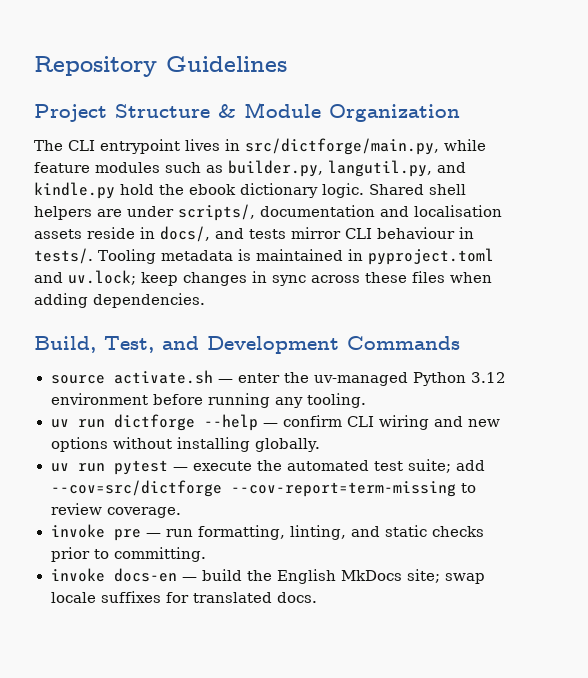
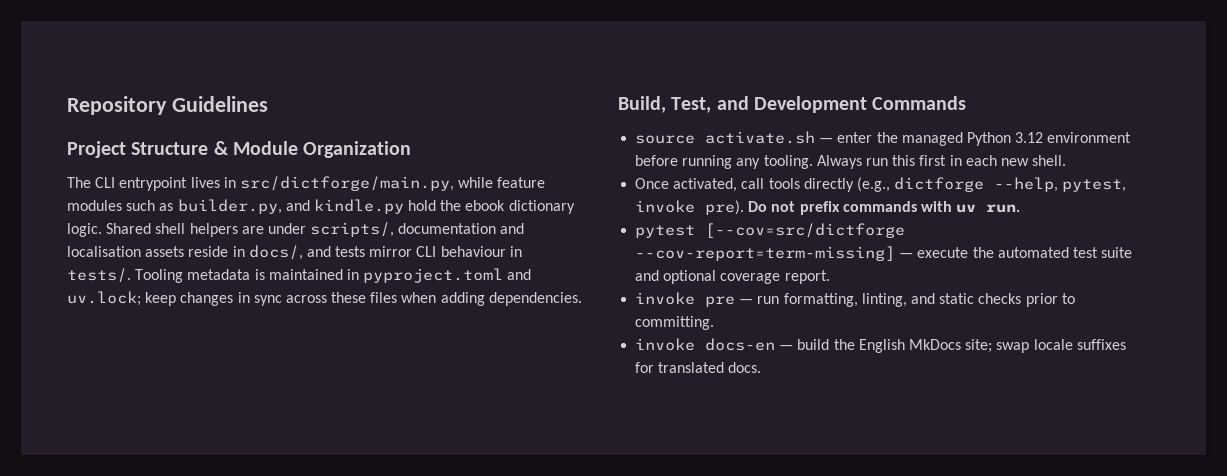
- The CLI entrypoint lives in src/dictforge/main.py, while feature modules such as builder.py, langutil.py, and kindle.py hold the ebook dictionary logic.
+ The CLI entrypoint lives in src/dictforge/main.py, while feature modules such as builder.py, and kindle.py hold the ebook dictionary logic.
- source activate.sh — enter the uv-managed Python 3.12 environment before running any tooling.
- uv run dictforge --help — confirm CLI wiring and new options without installing globally.
- uv run pytest — execute the automated test suite; add --cov=src/dictforge --cov-report=term-missing to review coverage.
+ source activate.sh — enter the managed Python 3.12 environment before running any tooling. Always run this first in each new shell.
+ Once activated, call tools directly (e.g., dictforge --help, pytest, invoke pre). Do not prefix commands with uv run.
+ pytest [--cov=src/dictforge --cov-report=term-missing] — execute the automated test suite and optional coverage report.

